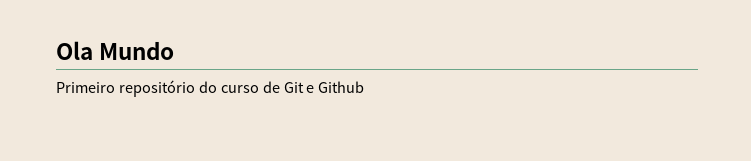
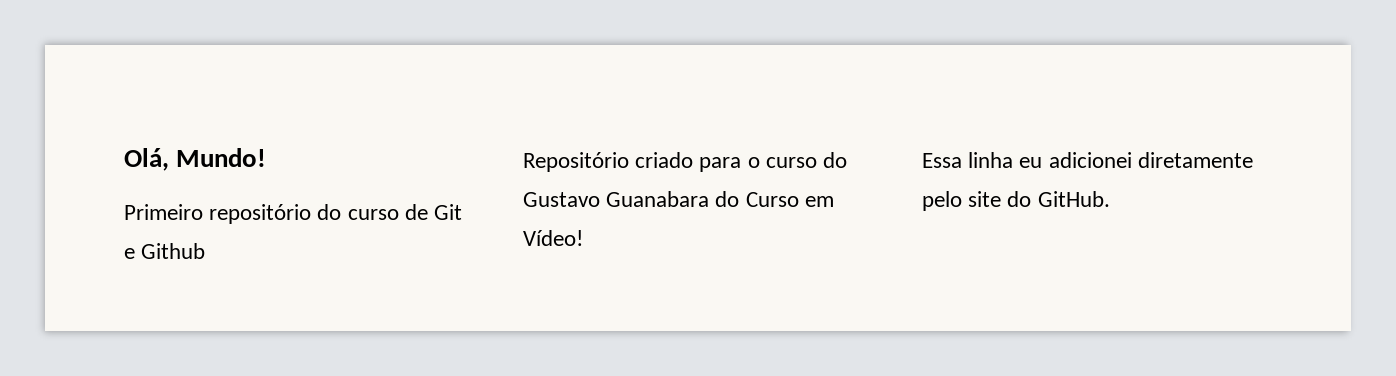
- Ola Mundo
+ Olá, Mundo!
+ Repositório criado para o curso do Gustavo Guanabara do Curso em Vídeo!
+ Essa linha eu adicionei diretamente pelo site do GitHub.

